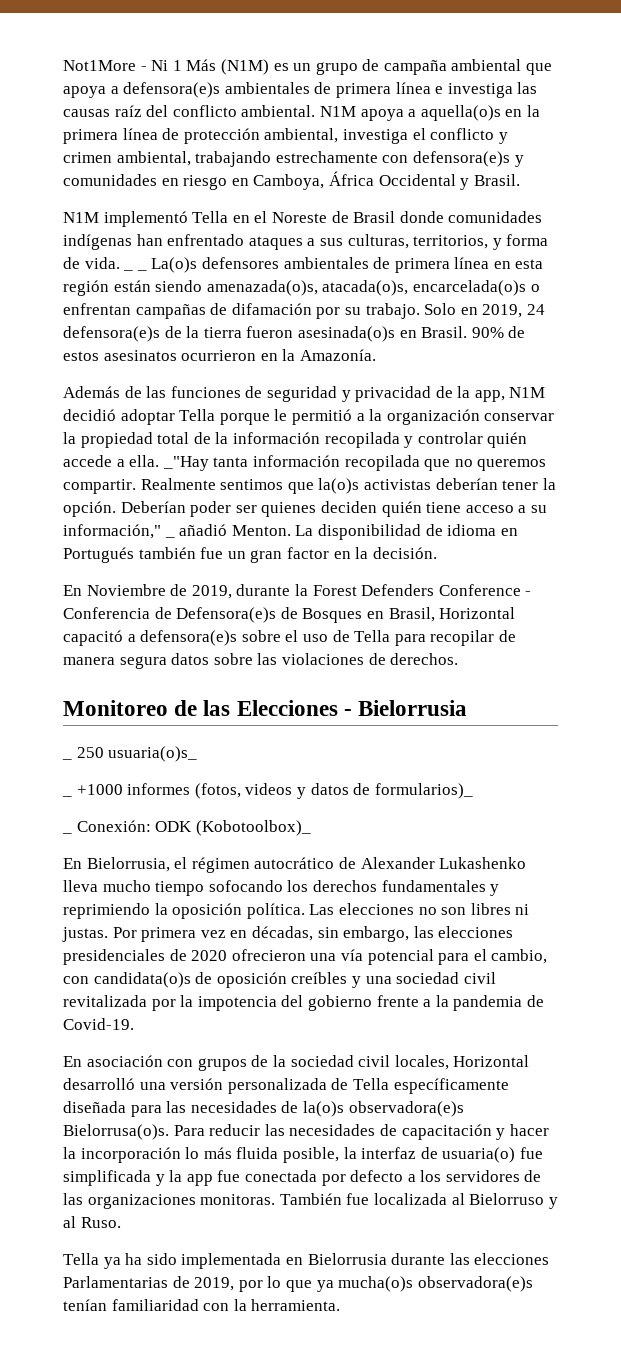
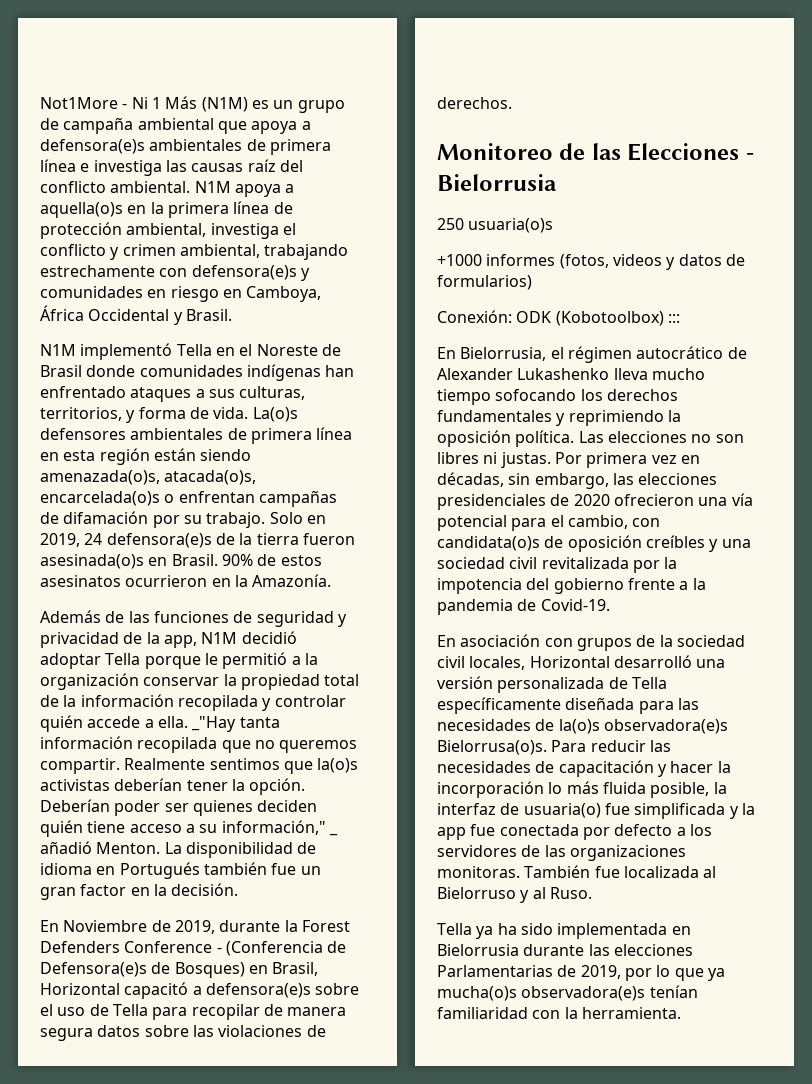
- _ _ La(o)s defensores ambientales de primera línea en esta región están siendo amenazada(o)s, atacada(o)s, encarcelada(o)s o enfrentan campañas de difamación por su trabajo.
+ La(o)s defensores ambientales de primera línea en esta región están siendo amenazada(o)s, atacada(o)s, encarcelada(o)s o enfrentan campañas de difamación por su trabajo.
- En Noviembre de 2019, durante la Forest Defenders Conference - Conferencia de Defensora(e)s de Bosques en Brasil, Horizontal capacitó a defensora(e)s sobre el uso de Tella para recopilar de manera segura datos sobre las violaciones de derechos.
+ En Noviembre de 2019, durante la Forest Defenders Conference - (Conferencia de Defensora(e)s de Bosques) en Brasil, Horizontal capacitó a defensora(e)s sobre el uso de Tella para recopilar de manera segura datos sobre las violaciones de derechos.
- _ 250 usuaria(o)s_
- _ +1000 informes (fotos, videos y datos de formularios)_
- _ Conexión: ODK (Kobotoolbox)_
+ 250 usuaria(o)s
+ +1000 informes (fotos, videos y datos de formularios)
+ Conexión: ODK (Kobotoolbox) :::

